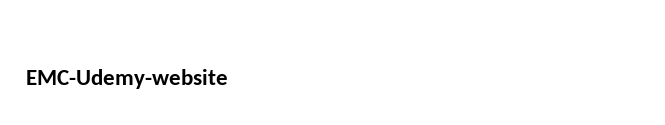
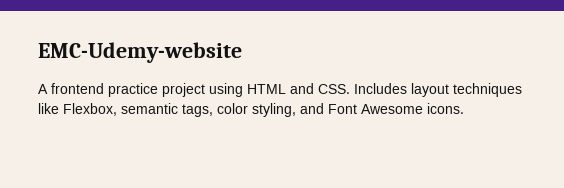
+ A frontend practice project using HTML and CSS. Includes layout techniques like Flexbox, semantic tags, color styling, and Font Awesome icons.

